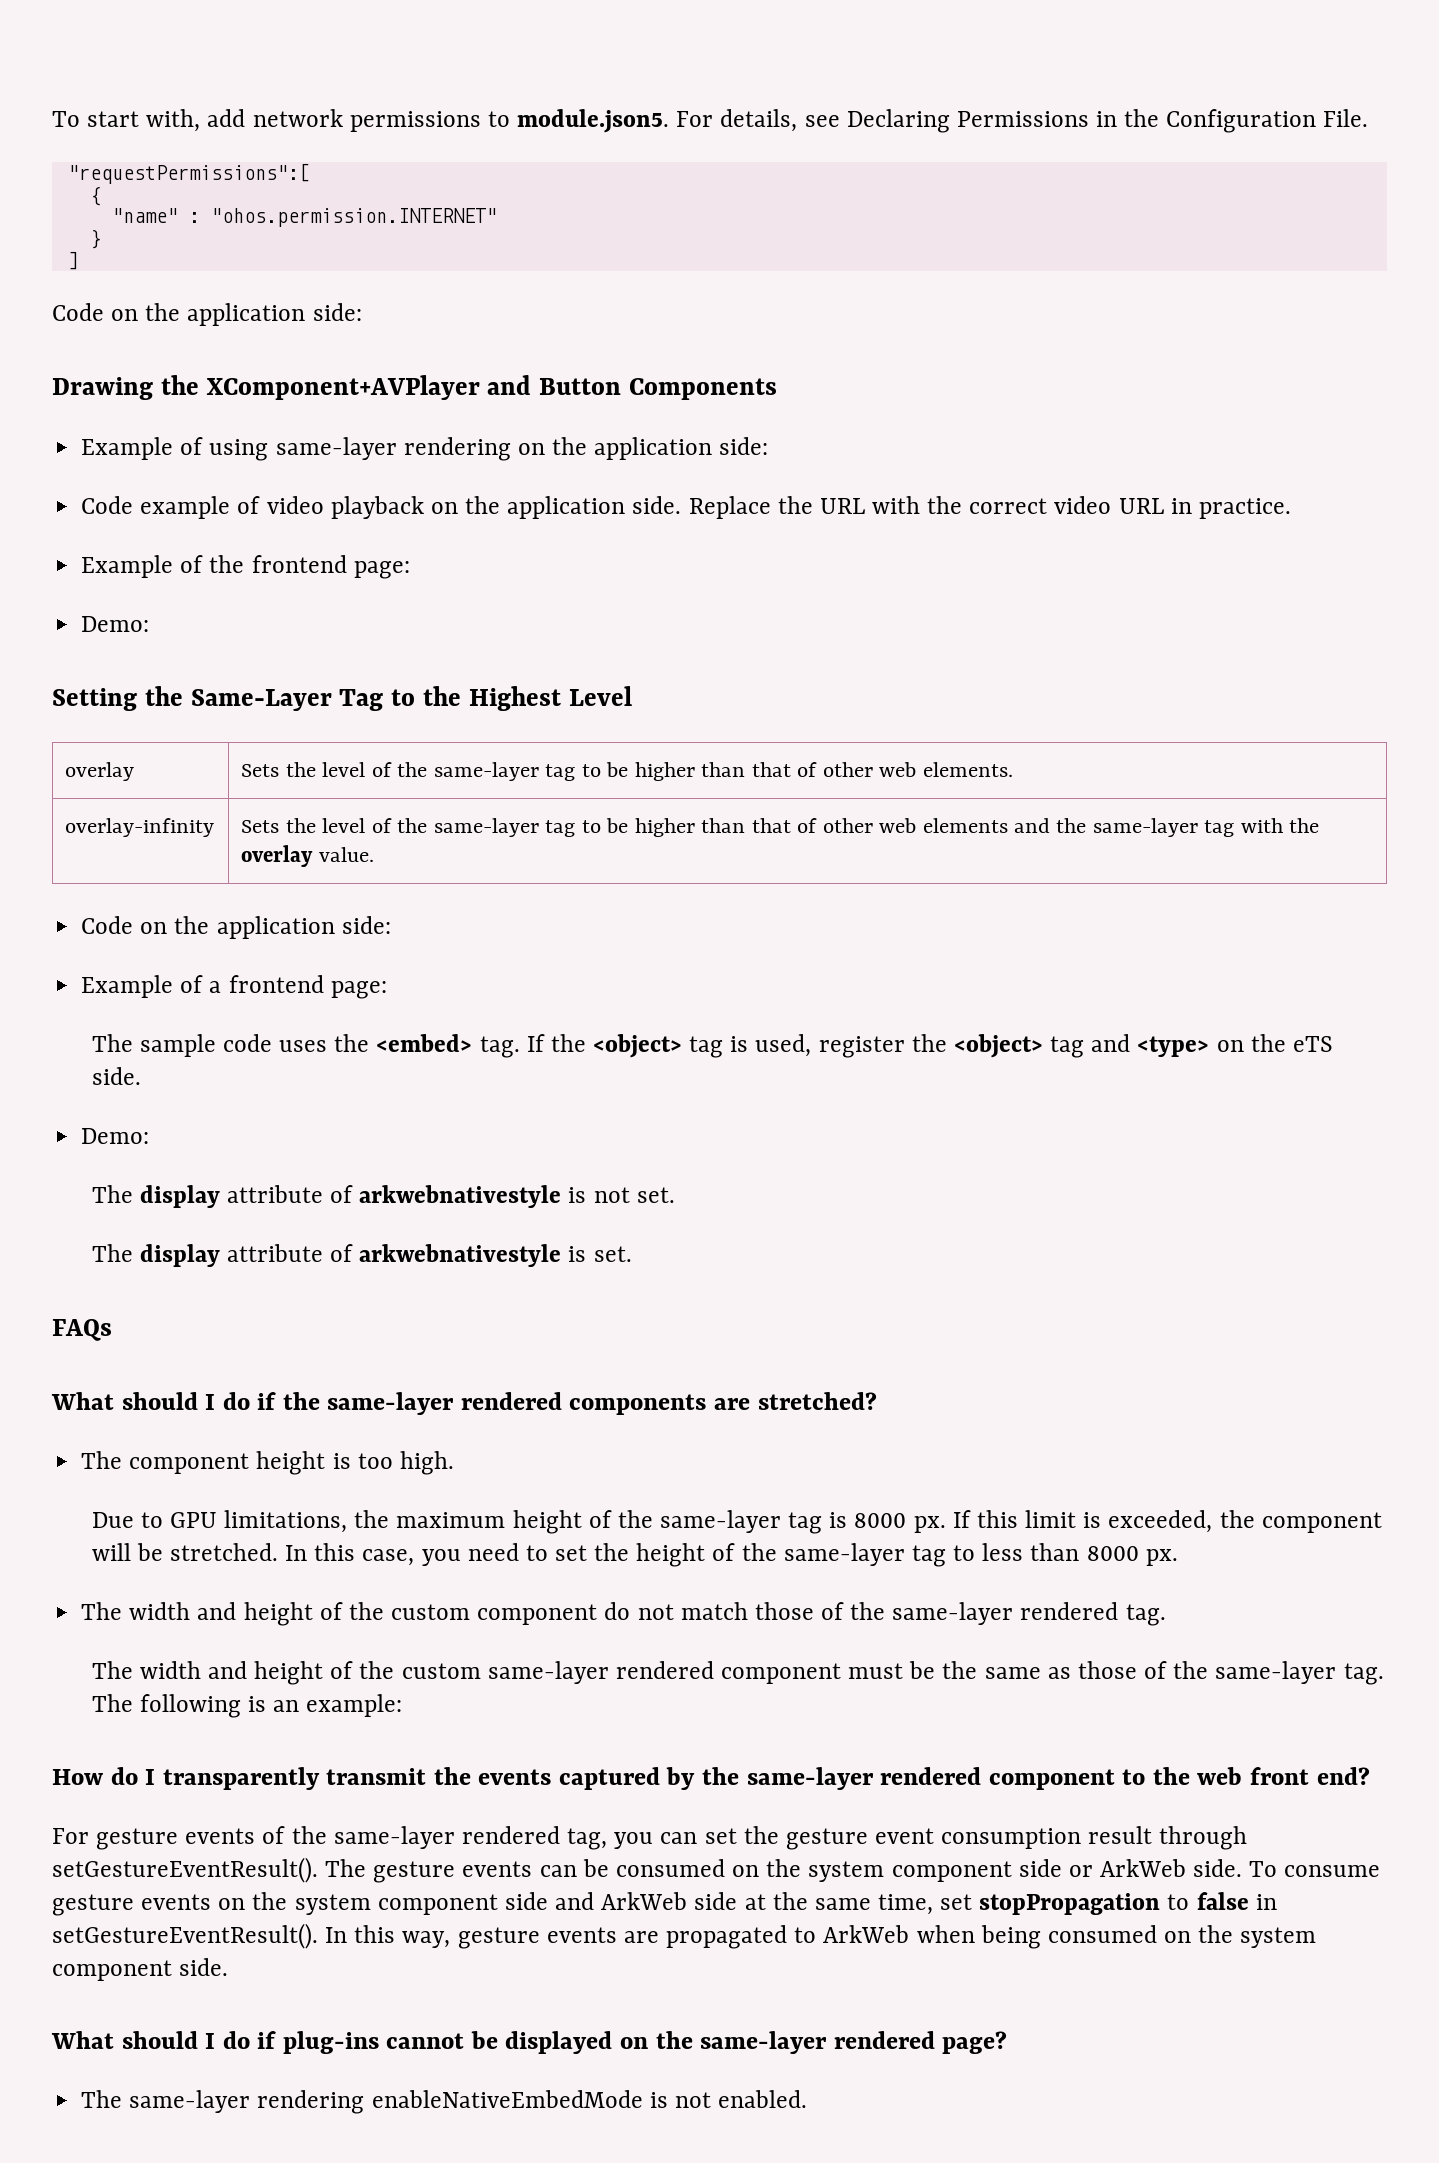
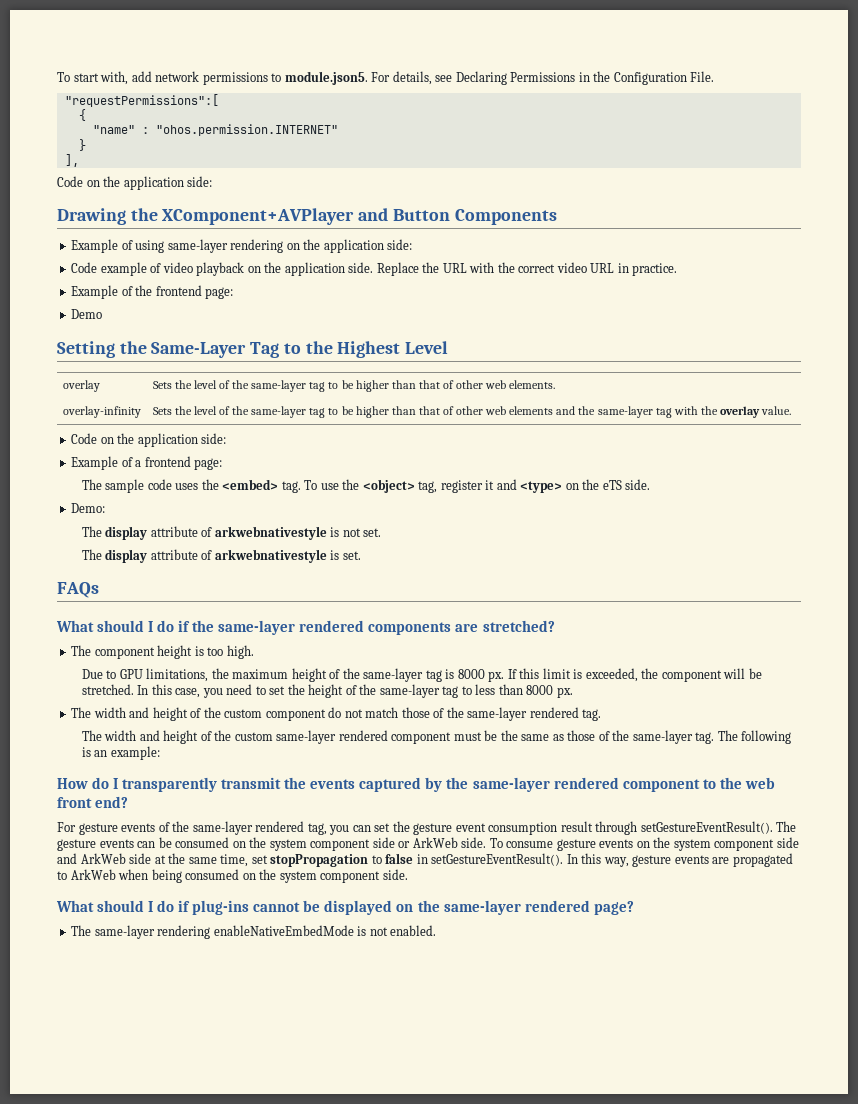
- ]
+ ],
  Example of the frontend page:
- Demo:
+ Demo
- If the <object> tag is used, register the <object> tag and <type> on the eTS side.
+ To use the <object> tag, register it and <type> on the eTS side.

